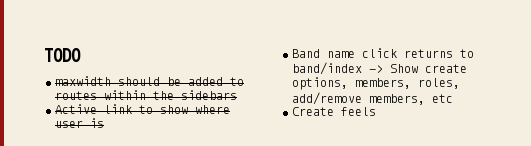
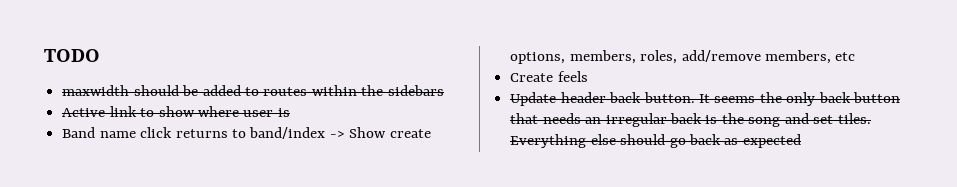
+ Update header back button. It seems the only back button that needs an irregular back is the song and set tiles. Everything else should go back as expected

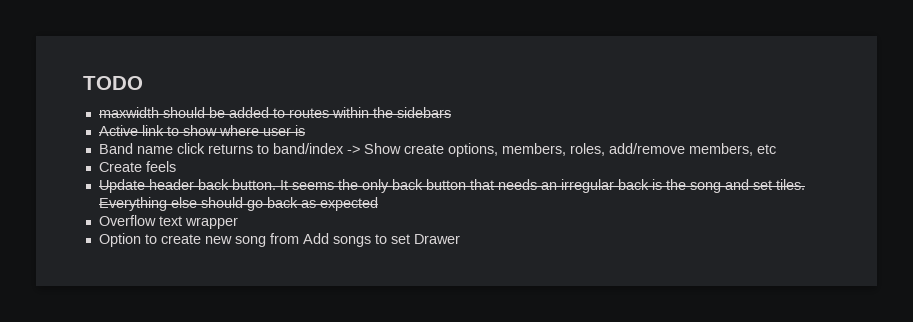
+ Overflow text wrapper
+ Option to create new song from Add songs to set Drawer

